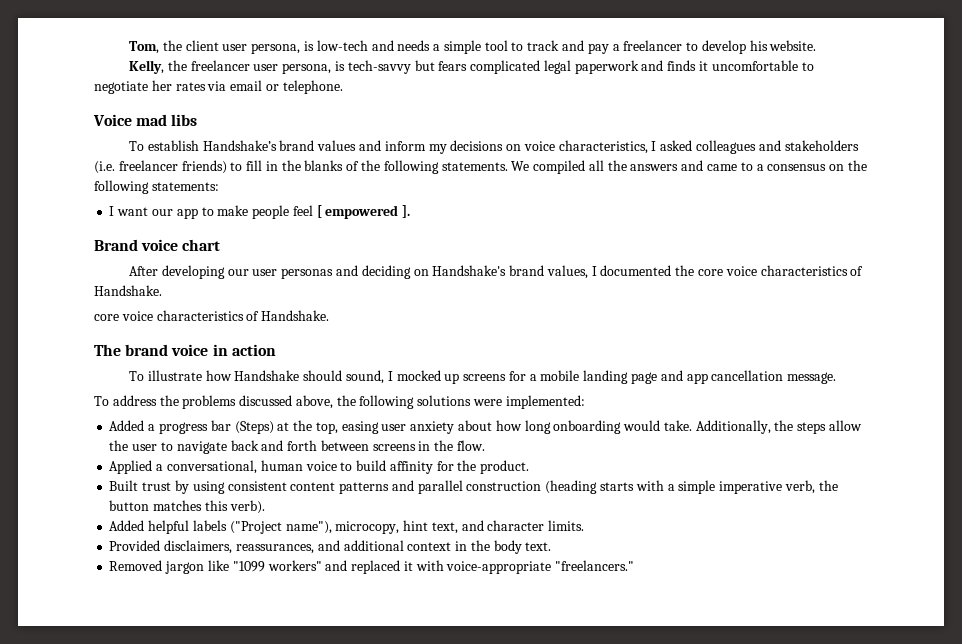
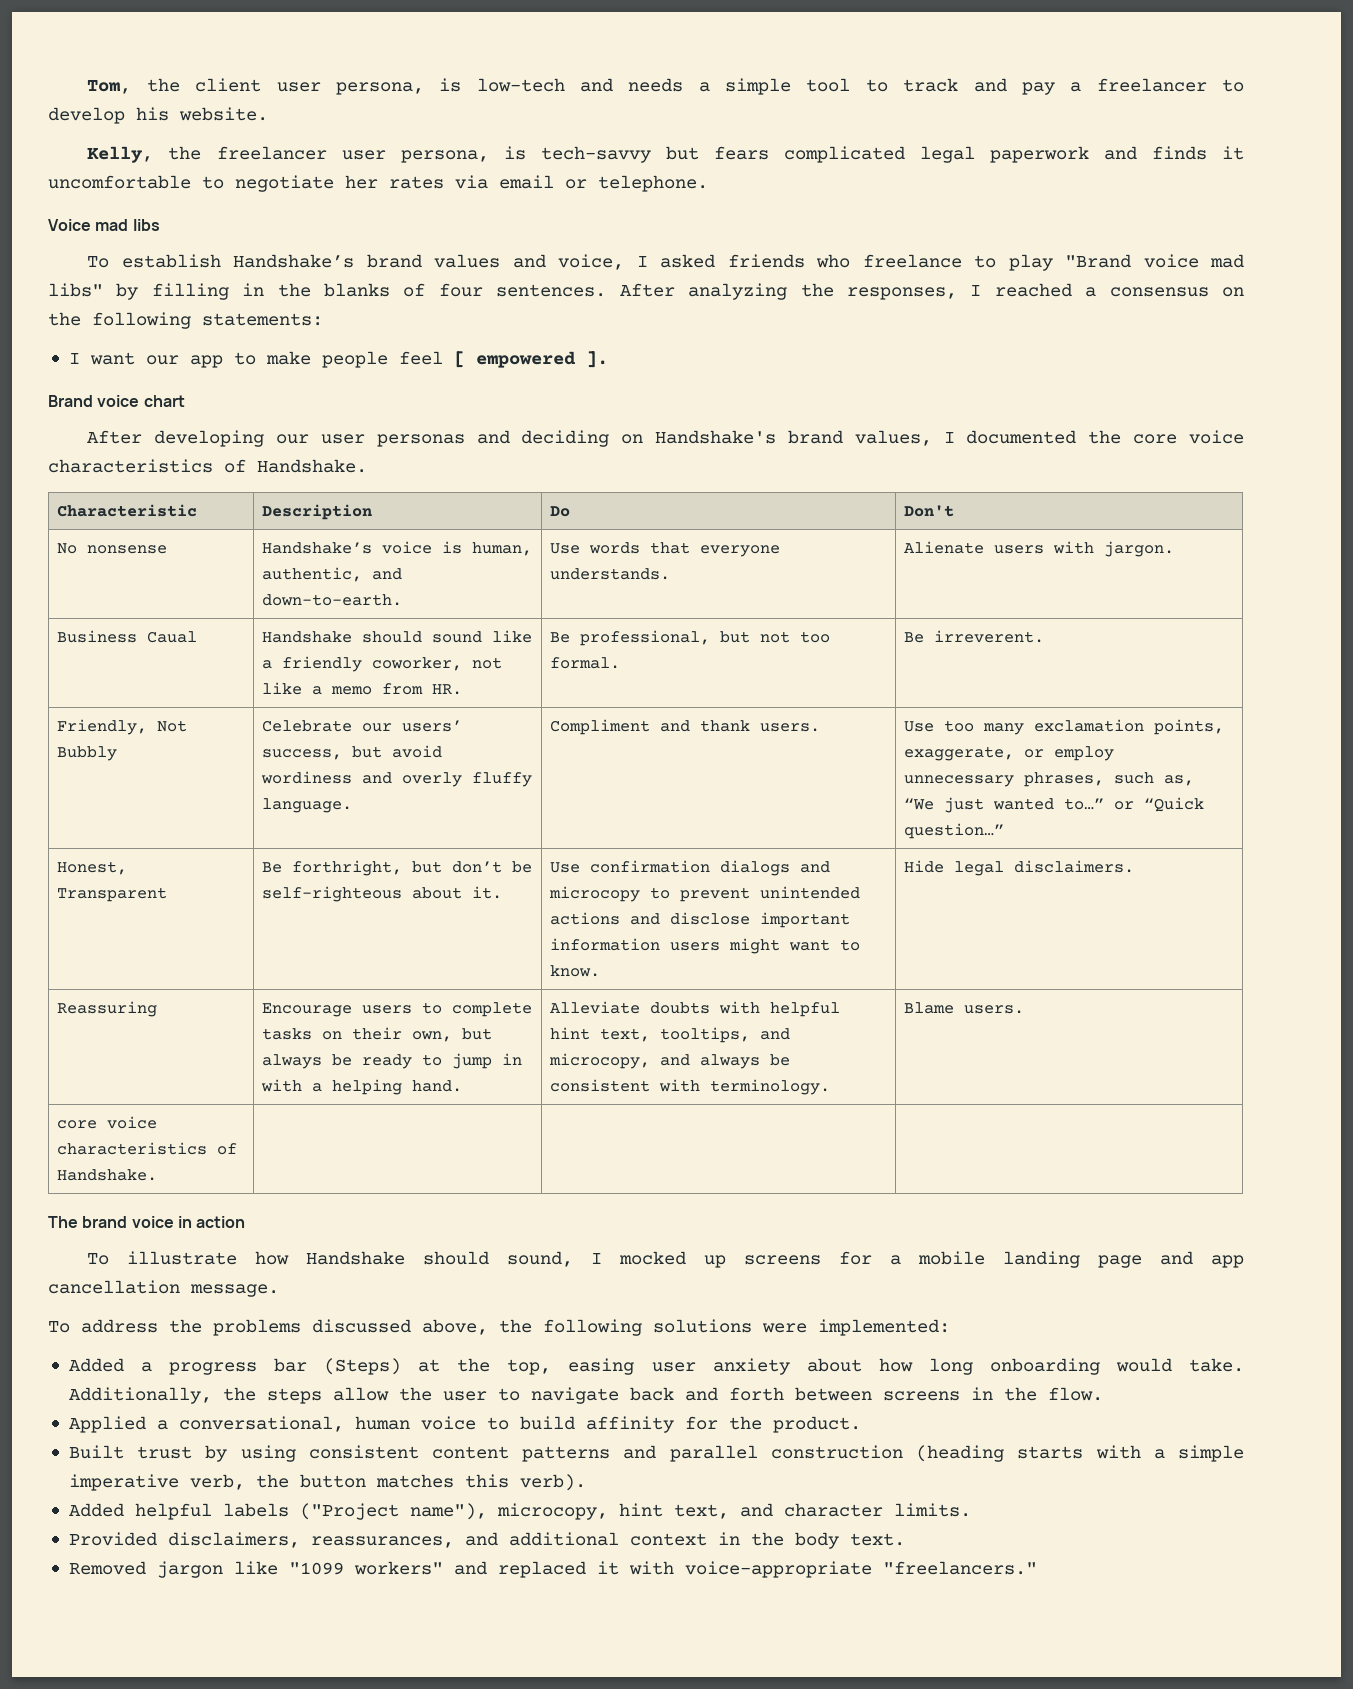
- To establish Handshake’s brand values and inform my decisions on voice characteristics, I asked colleagues and stakeholders (i.e. freelancer friends) to fill in the blanks of the following statements. We compiled all the answers and came to a consensus on the following statements:
+ To establish Handshake’s brand values and voice, I asked friends who freelance to play "Brand voice mad libs" by filling in the blanks of four sentences. After analyzing the responses, I reached a consensus on the following statements:
  After developing our user personas and deciding on Handshake's brand values, I documented the core voice characteristics of Handshake.
- core voice characteristics of Handshake.
+ Characteristic | Description | Do | Don't
+ No nonsense | Handshake’s voice is human, authentic, and down-to-earth. | Use words that everyone understands. | Alienate users with jargon.
+ Business Caual | Handshake should sound like a friendly coworker, not like a memo from HR. | Be professional, but not too formal. | Be irreverent.
+ Friendly, Not Bubbly | Celebrate our users’ success, but avoid wordiness and overly fluffy language. | Compliment and thank users. | Use too many exclamation points, exaggerate, or employ unnecessary phrases, such as, “We just wanted to…” or “Quick question…”
+ Honest, Transparent | Be forthright, but don’t be self-righteous about it. | Use confirmation dialogs and microcopy to prevent unintended actions and disclose important information users might want to know. | Hide legal disclaimers.
+ Reassuring | Encourage users to complete tasks on their own, but always be ready to jump in with a helping hand. | Alleviate doubts with helpful hint text, tooltips, and microcopy, and always be consistent with terminology. | Blame users.
+ core voice characteristics of Handshake. | | |

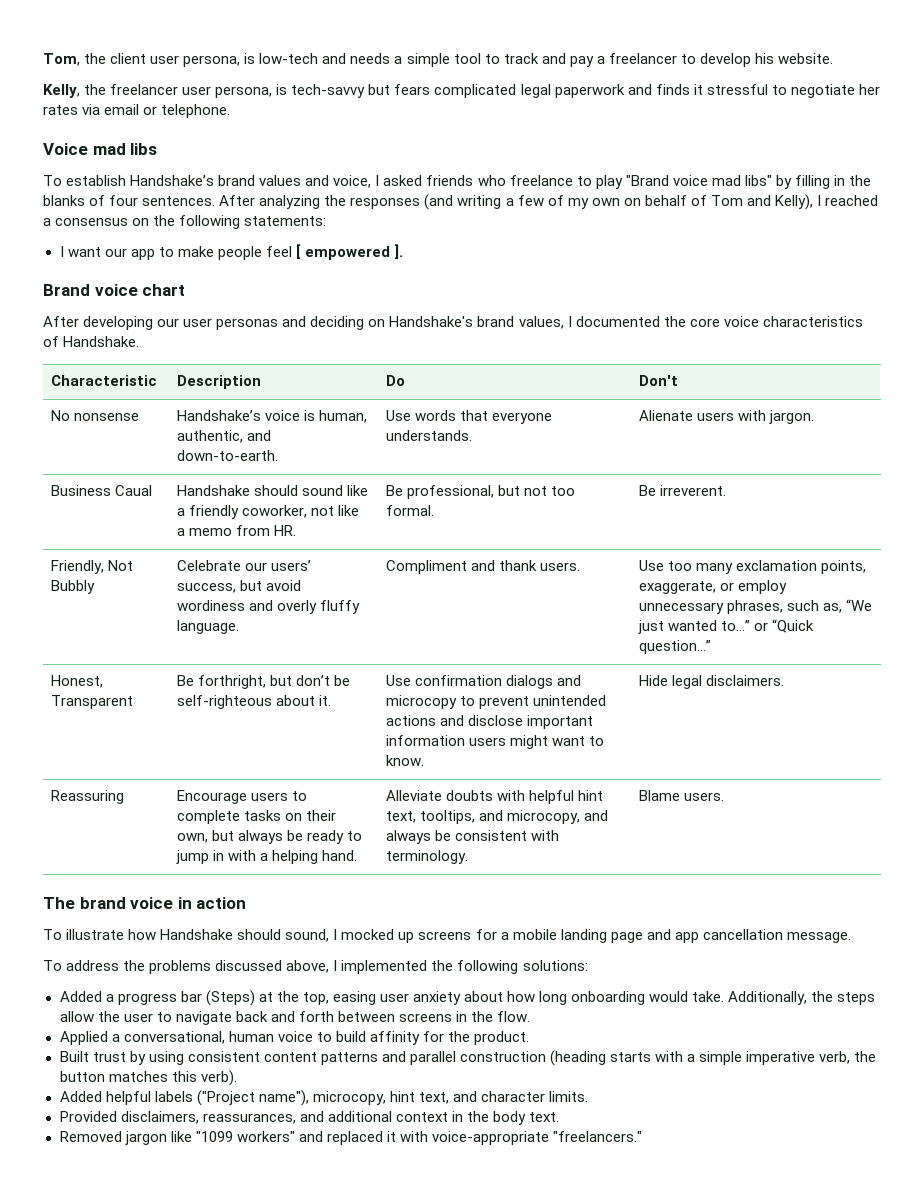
- Kelly, the freelancer user persona, is tech-savvy but fears complicated legal paperwork and finds it uncomfortable to negotiate her rates via email or telephone.
+ Kelly, the freelancer user persona, is tech-savvy but fears complicated legal paperwork and finds it stressful to negotiate her rates via email or telephone.
- After analyzing the responses, I reached a consensus on the following statements:
+ After analyzing the responses (and writing a few of my own on behalf of Tom and Kelly), I reached a consensus on the following statements:
- core voice characteristics of Handshake. | | |
- To address the problems discussed above, the following solutions were implemented:
+ To address the problems discussed above, I implemented the following solutions:

